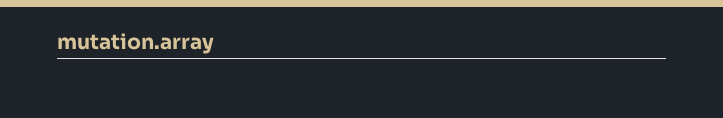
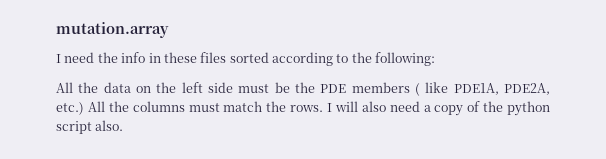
+ I need the info in these files sorted according to the following:
+ All the data on the left side must be the PDE members ( like PDE1A, PDE2A, etc.) All the columns must match the rows. I will also need a copy of the python script also.

